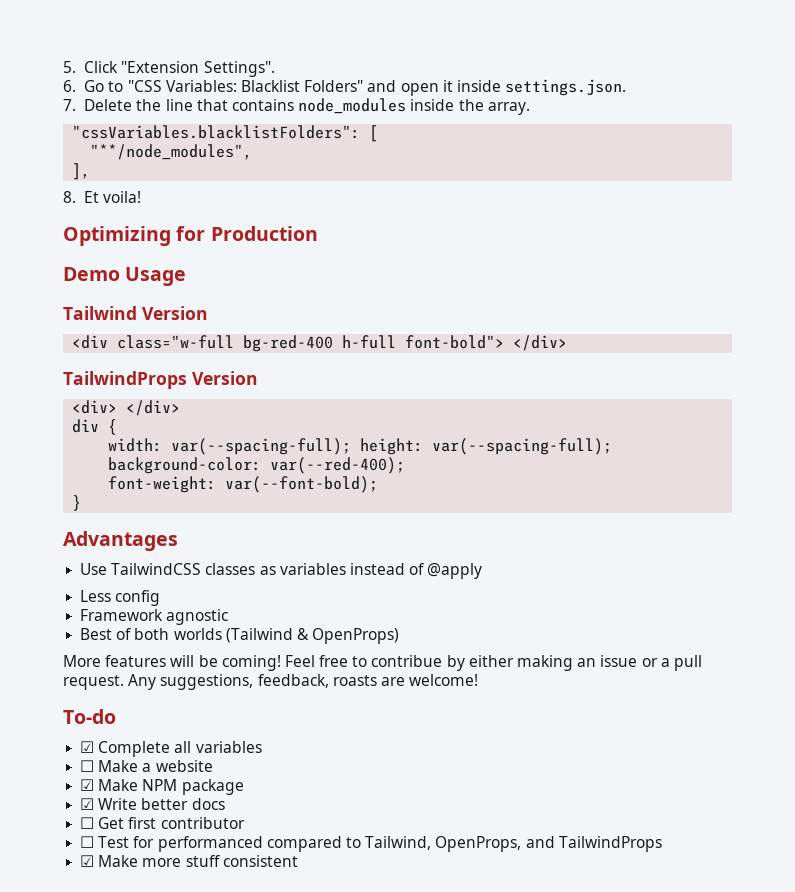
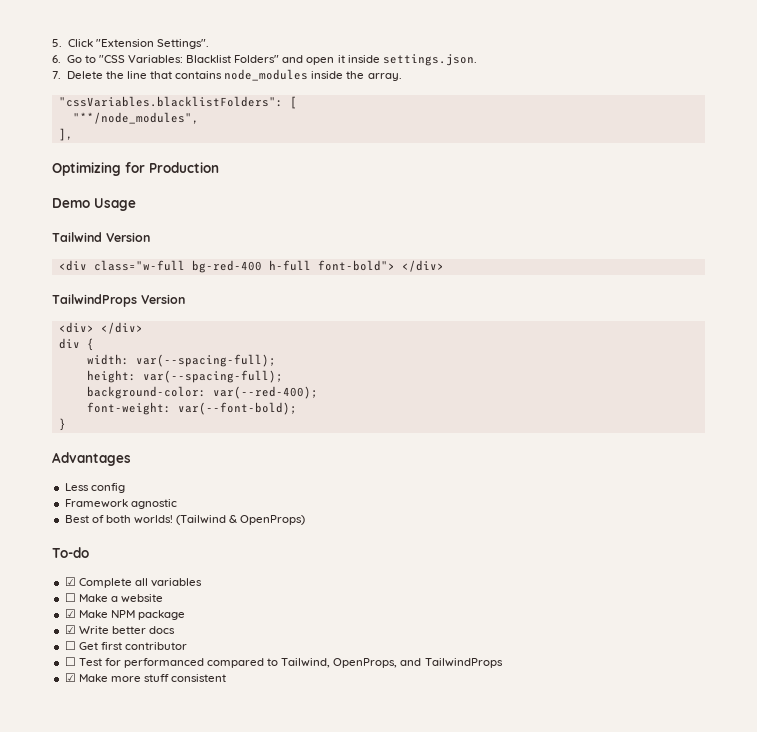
- 8. Et voila!
- width: var(--spacing-full); height: var(--spacing-full);
+ width: var(--spacing-full);
+ height: var(--spacing-full);
- Use TailwindCSS classes as variables instead of @apply
- Best of both worlds (Tailwind & OpenProps)
+ Best of both worlds! (Tailwind & OpenProps)
- More features will be coming! Feel free to contribue by either making an issue or a pull request. Any suggestions, feedback, roasts are welcome!

